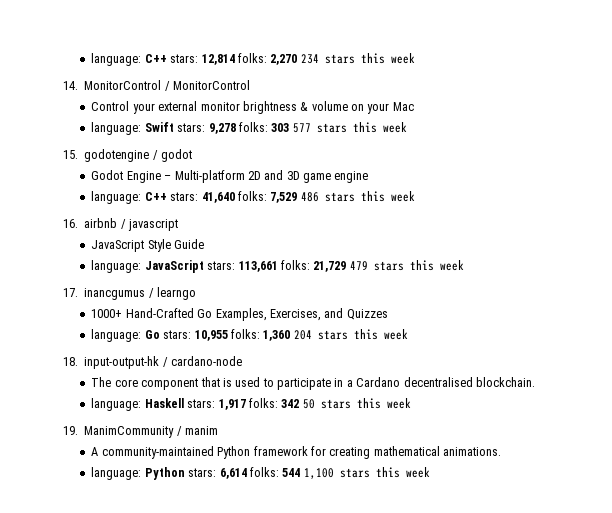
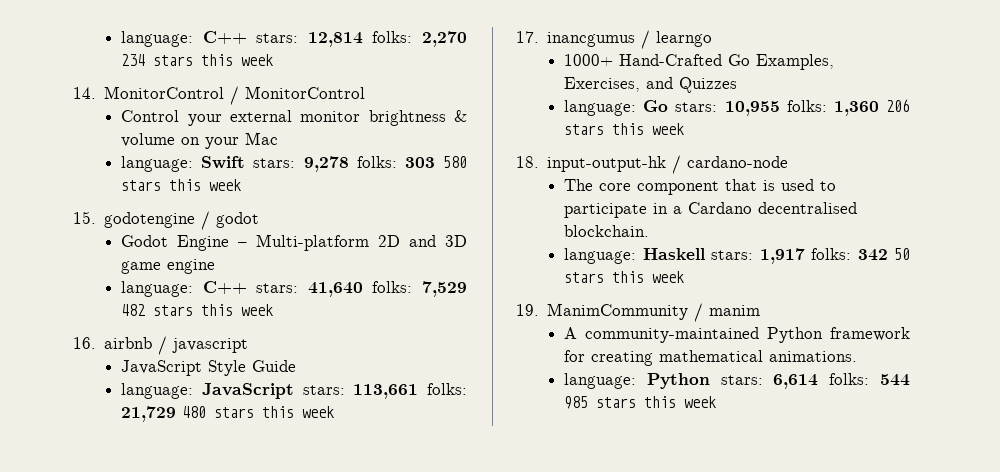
- language: Swift stars: 9,278 folks: 303 577 stars this week
+ language: Swift stars: 9,278 folks: 303 580 stars this week
- language: C++ stars: 41,640 folks: 7,529 486 stars this week
+ language: C++ stars: 41,640 folks: 7,529 482 stars this week
- language: JavaScript stars: 113,661 folks: 21,729 479 stars this week
+ language: JavaScript stars: 113,661 folks: 21,729 480 stars this week
- language: Go stars: 10,955 folks: 1,360 204 stars this week
+ language: Go stars: 10,955 folks: 1,360 206 stars this week
- language: Python stars: 6,614 folks: 544 1,100 stars this week
+ language: Python stars: 6,614 folks: 544 985 stars this week

